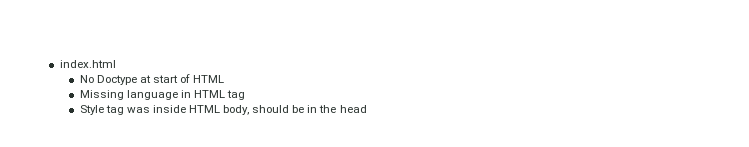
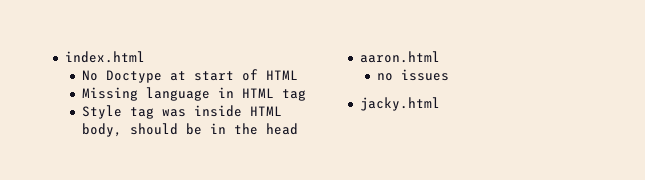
+ aaron.html
+ no issues
+ jacky.html

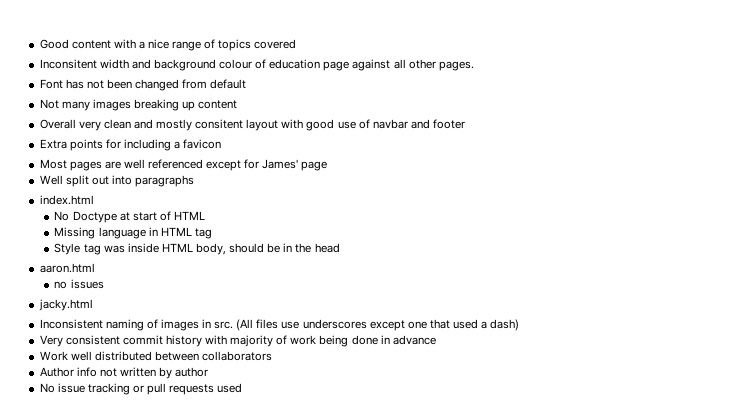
+ Good content with a nice range of topics covered
+ Inconsitent width and background colour of education page against all other pages.
+ Font has not been changed from default
+ Not many images breaking up content
+ Overall very clean and mostly consitent layout with good use of navbar and footer
+ Extra points for including a favicon
+ Most pages are well referenced except for James' page
+ Well split out into paragraphs
+ Inconsistent naming of images in src. (All files use underscores except one that used a dash)
+ Very consistent commit history with majority of work being done in advance
+ Work well distributed between collaborators
+ Author info not written by author
+ No issue tracking or pull requests used

